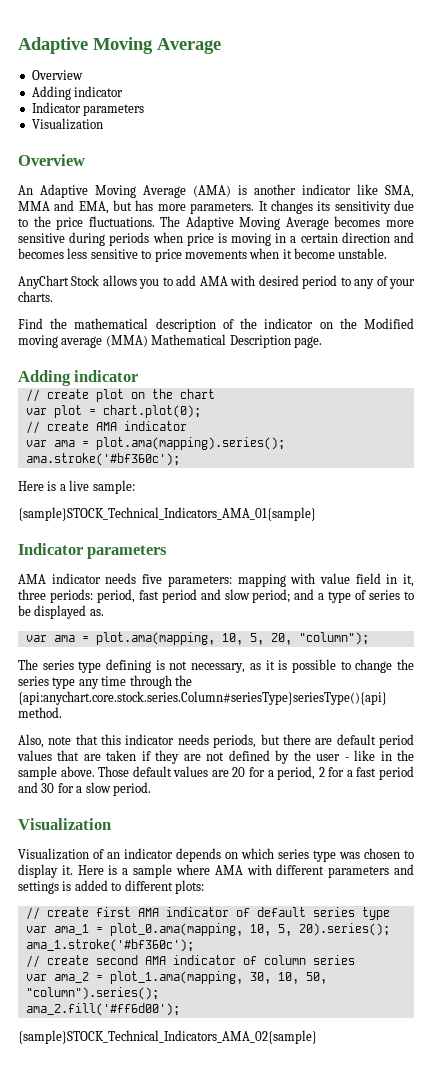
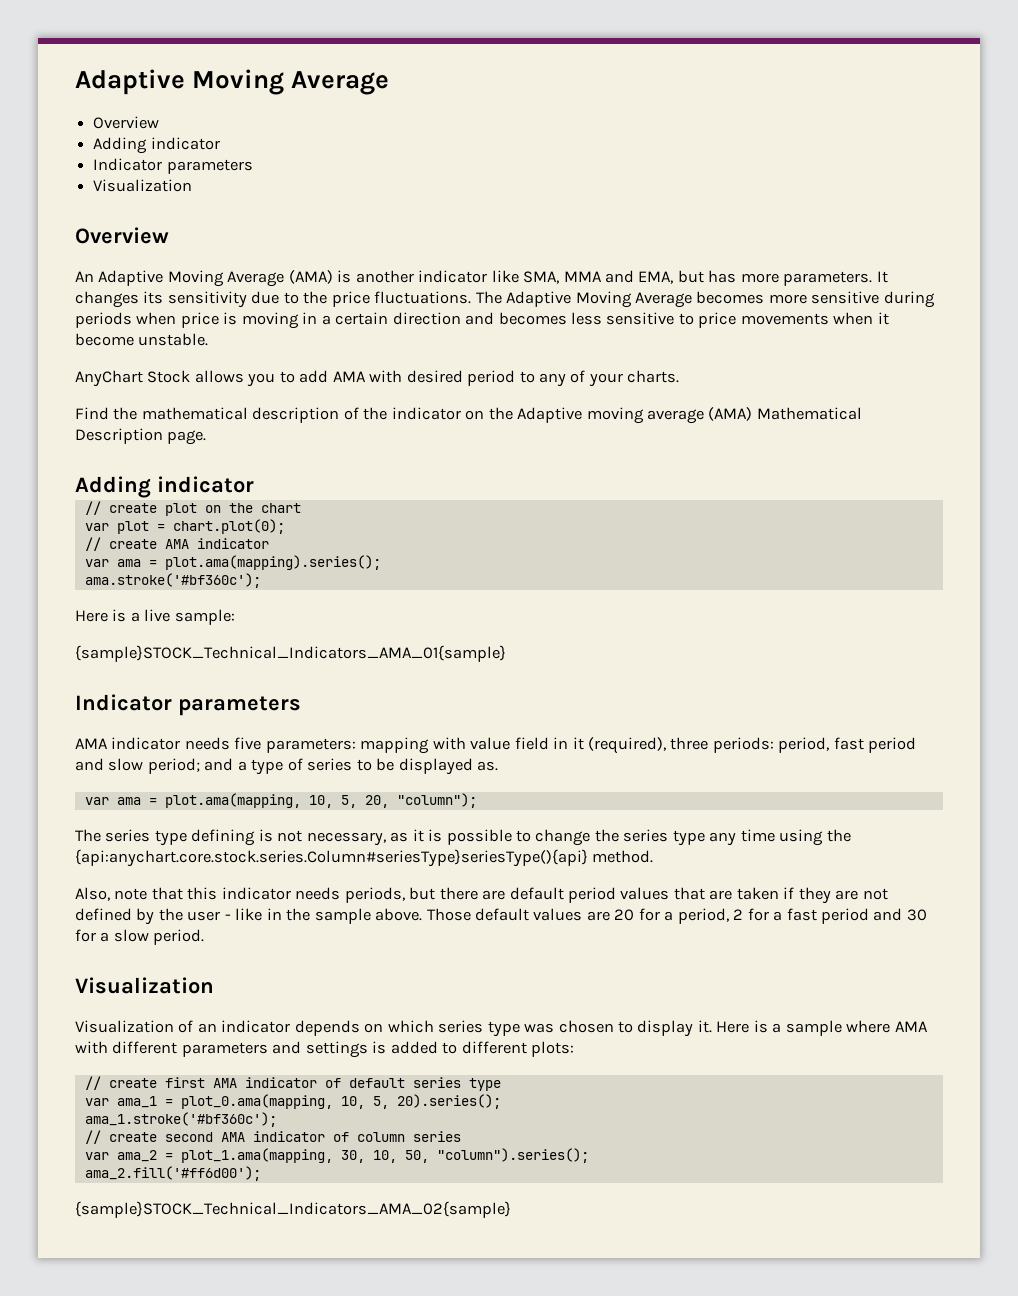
- Find the mathematical description of the indicator on the Modified moving average (MMA) Mathematical Description page.
+ Find the mathematical description of the indicator on the Adaptive moving average (AMA) Mathematical Description page.
- AMA indicator needs five parameters: mapping with value field in it, three periods: period, fast period and slow period; and a type of series to be displayed as.
+ AMA indicator needs five parameters: mapping with value field in it (required), three periods: period, fast period and slow period; and a type of series to be displayed as.
- The series type defining is not necessary, as it is possible to change the series type any time through the {api:anychart.core.stock.series.Column#seriesType}seriesType(){api} method.
+ The series type defining is not necessary, as it is possible to change the series type any time using the {api:anychart.core.stock.series.Column#seriesType}seriesType(){api} method.

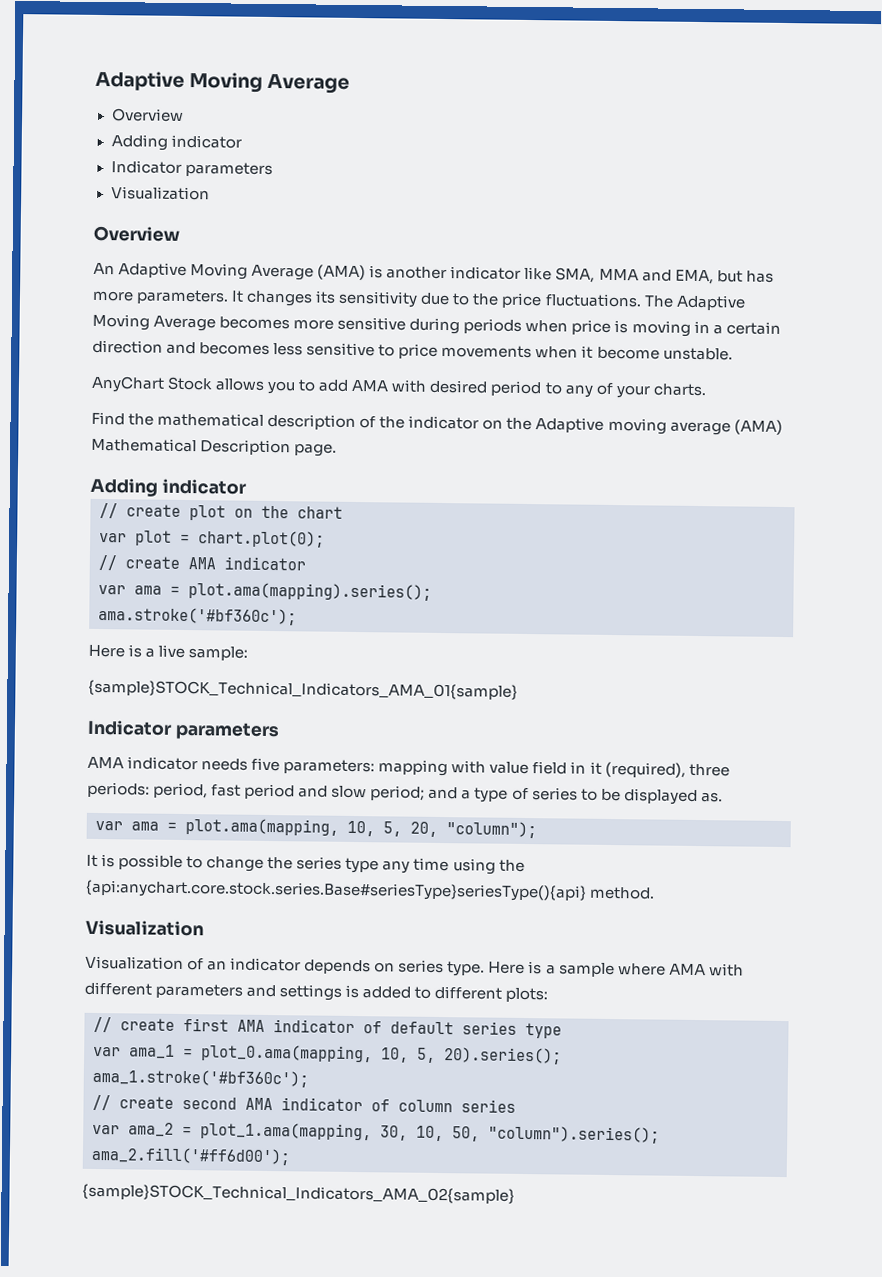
- The series type defining is not necessary, as it is possible to change the series type any time using the {api:anychart.core.stock.series.Column#seriesType}seriesType(){api} method.
+ It is possible to change the series type any time using the {api:anychart.core.stock.series.Base#seriesType}seriesType(){api} method.
- Also, note that this indicator needs periods, but there are default period values that are taken if they are not defined by the user - like in the sample above. Those default values are 20 for a period, 2 for a fast period and 30 for a slow period.
- Visualization of an indicator depends on which series type was chosen to display it.
+ Visualization of an indicator depends on series type.

